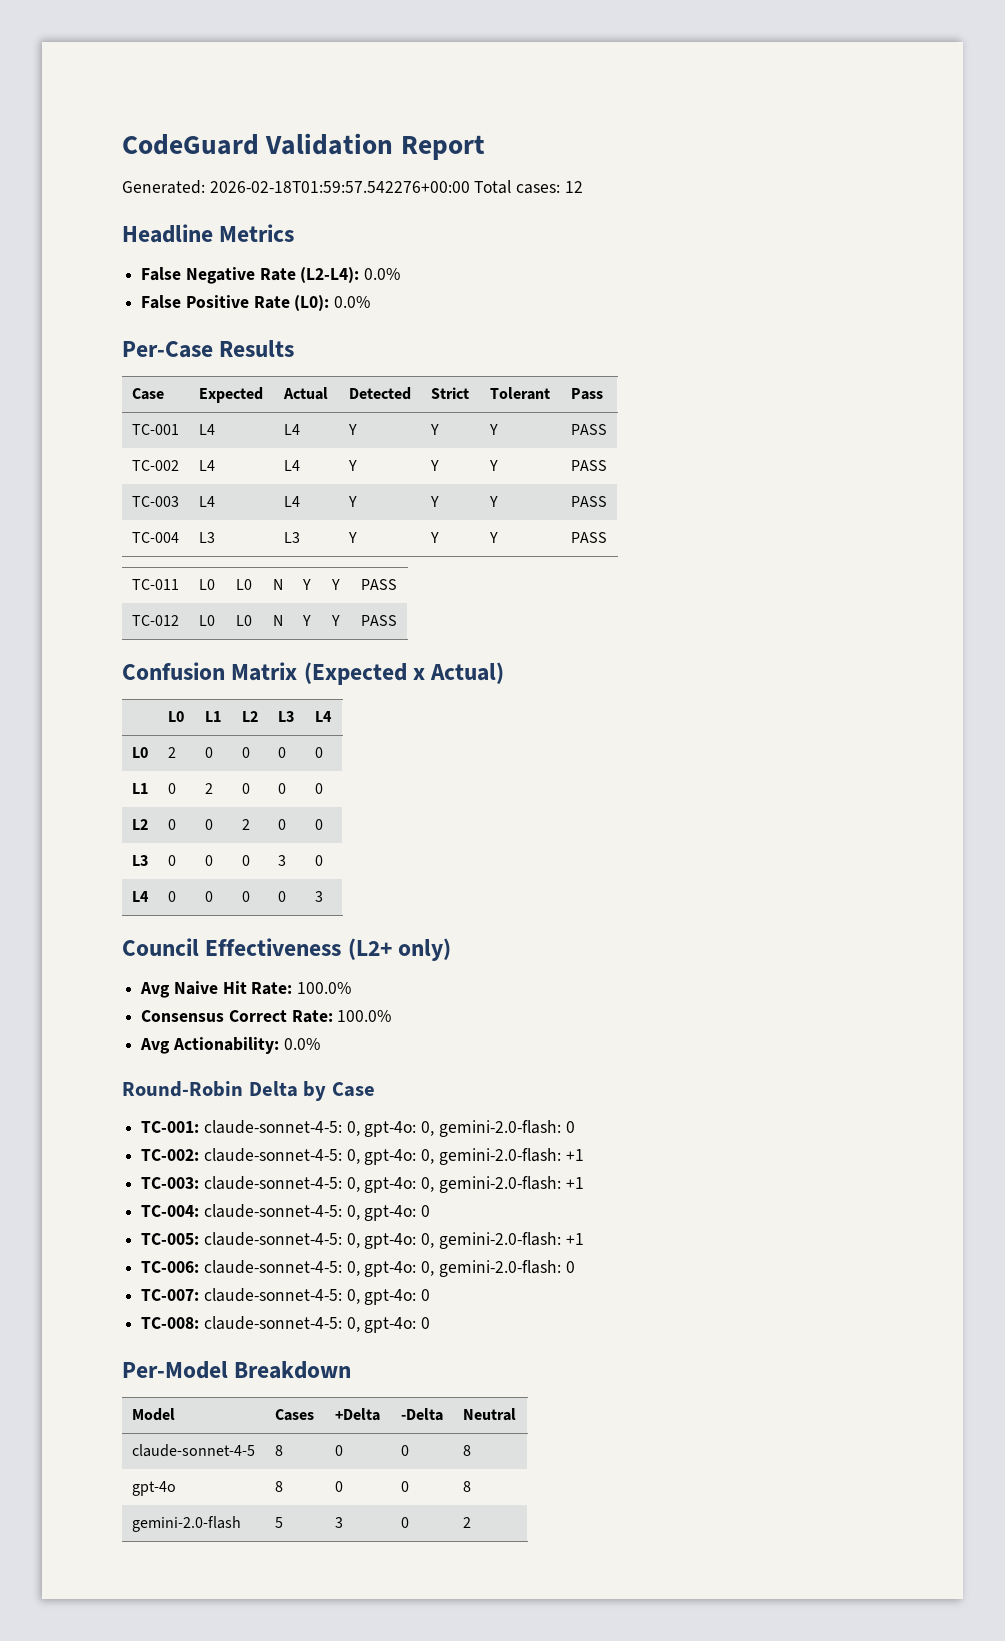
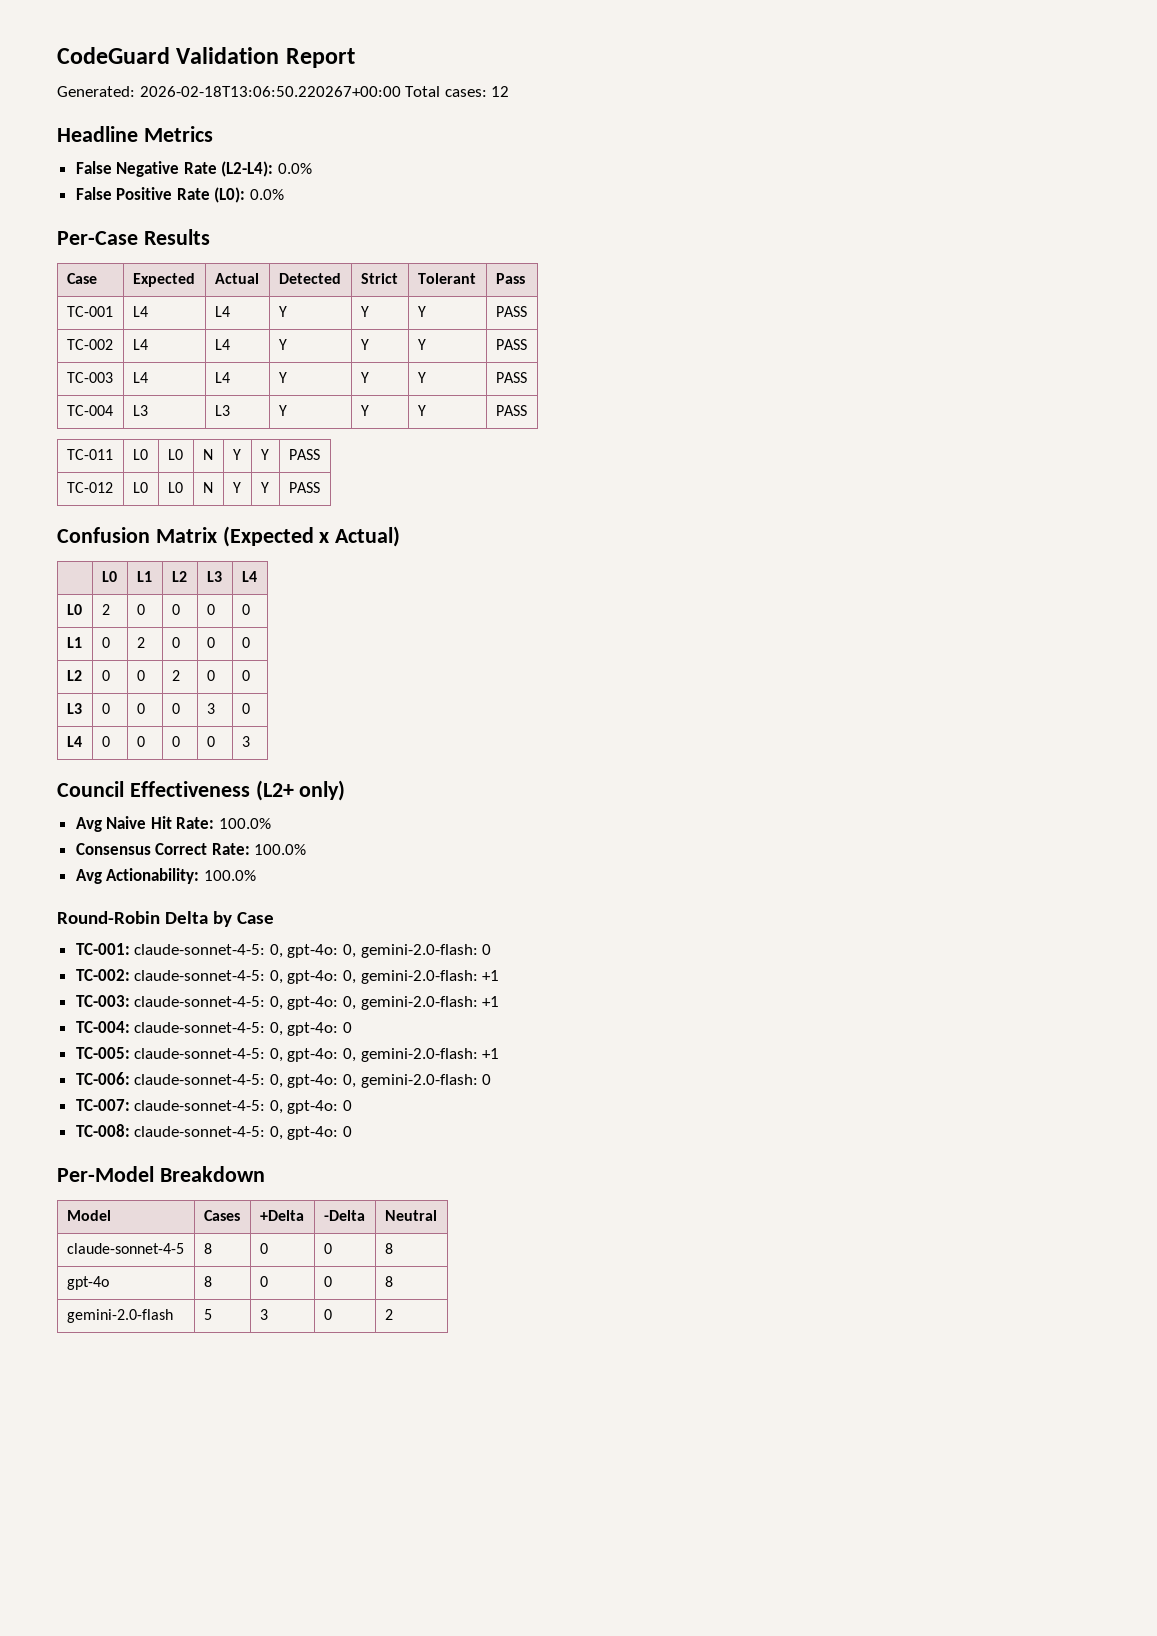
- Generated: 2026-02-18T01:59:57.542276+00:00 Total cases: 12
+ Generated: 2026-02-18T13:06:50.220267+00:00 Total cases: 12
- Avg Actionability: 0.0%
+ Avg Actionability: 100.0%

